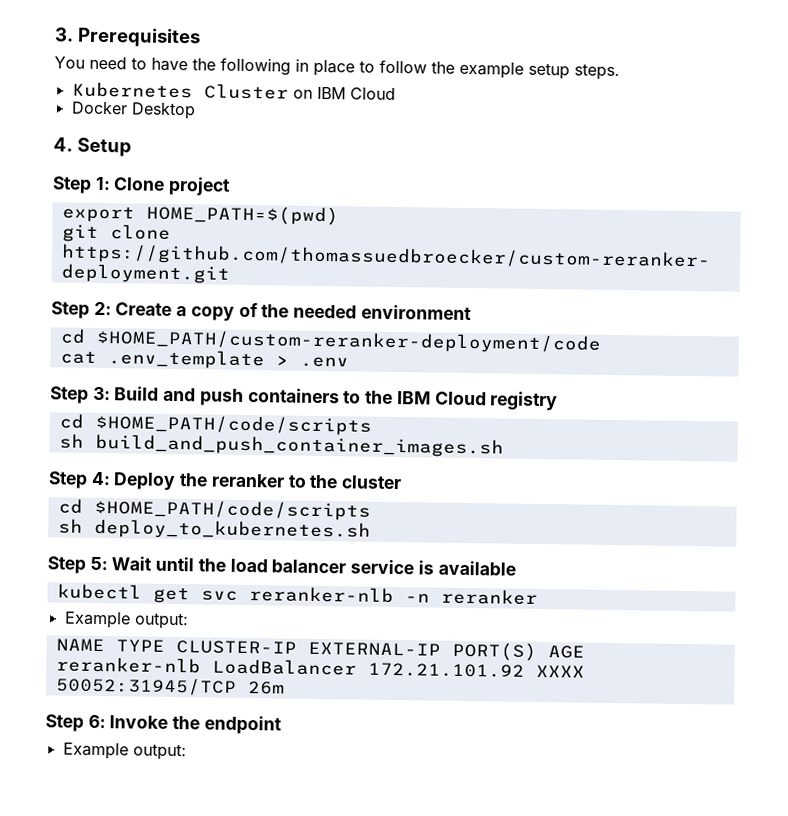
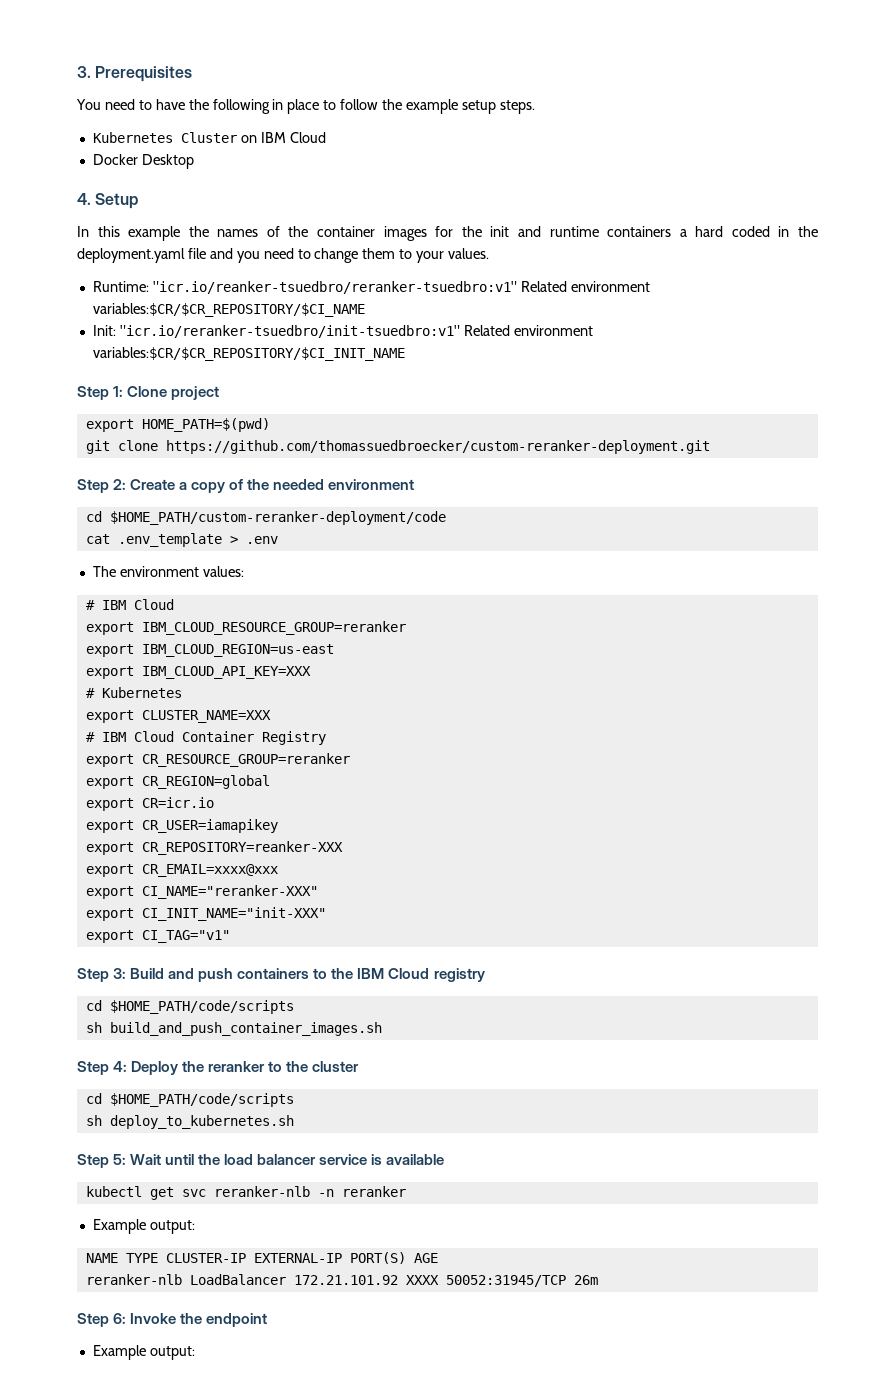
+ In this example the names of the container images for the init and runtime containers a hard coded in the deployment.yaml file and you need to change them to your values.
+ Runtime: "icr.io/reanker-tsuedbro/reranker-tsuedbro:v1" Related environment variables:$CR/$CR_REPOSITORY/$CI_NAME
+ Init: "icr.io/reranker-tsuedbro/init-tsuedbro:v1" Related environment variables:$CR/$CR_REPOSITORY/$CI_INIT_NAME
+ The environment values:
+ # IBM Cloud
+ export IBM_CLOUD_RESOURCE_GROUP=reranker
+ export IBM_CLOUD_REGION=us-east
+ export IBM_CLOUD_API_KEY=XXX
+ # Kubernetes
+ export CLUSTER_NAME=XXX
+ # IBM Cloud Container Registry
+ export CR_RESOURCE_GROUP=reranker
+ export CR_REGION=global
+ export CR=icr.io
+ export CR_USER=iamapikey
+ export CR_REPOSITORY=reanker-XXX
+ export CR_EMAIL=xxxx@xxx
+ export CI_NAME="reranker-XXX"
+ export CI_INIT_NAME="init-XXX"
+ export CI_TAG="v1"

